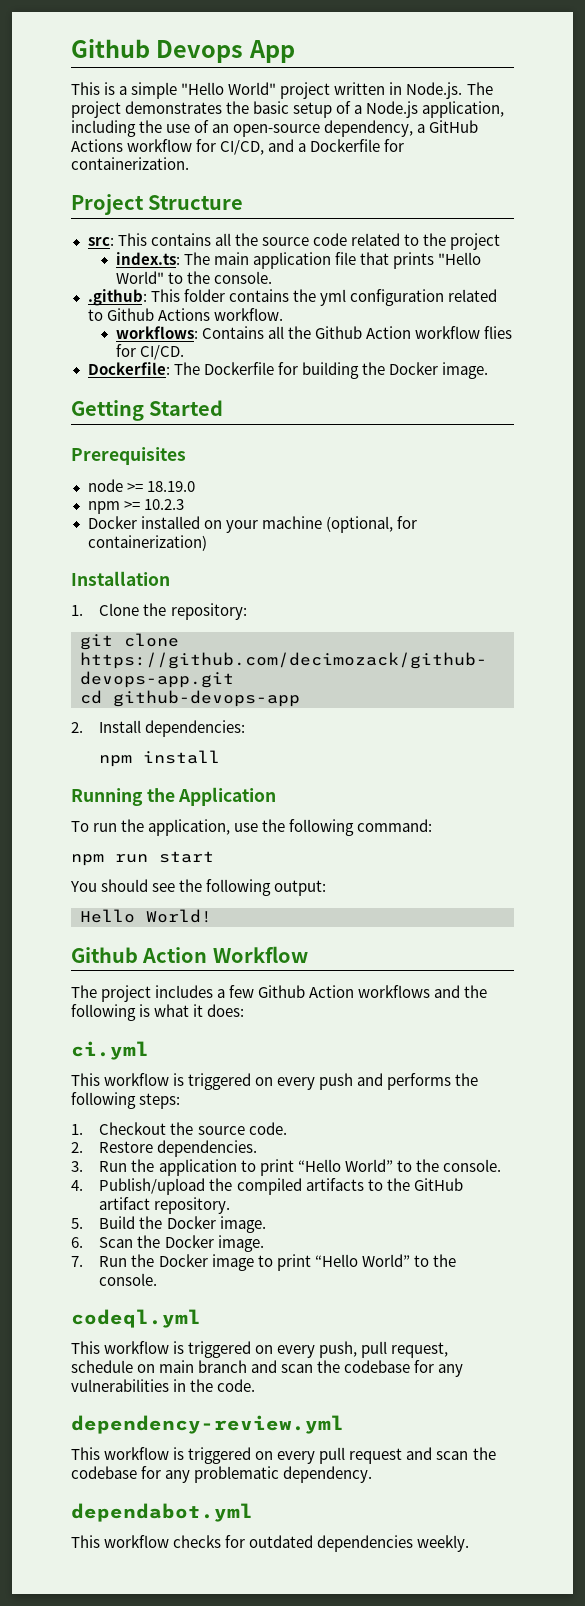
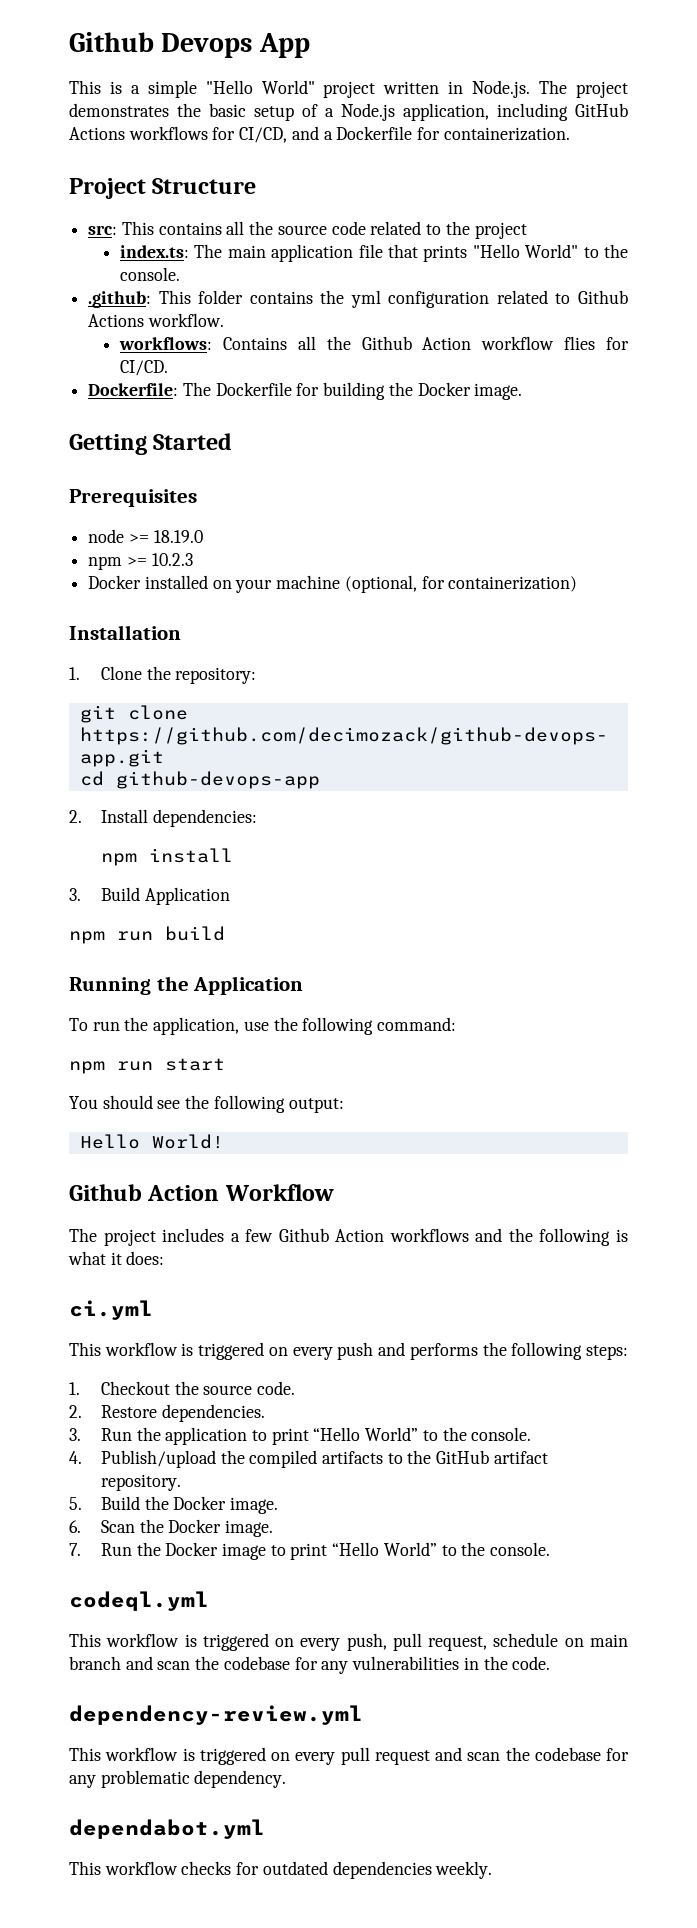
- This is a simple "Hello World" project written in Node.js. The project demonstrates the basic setup of a Node.js application, including the use of an open-source dependency, a GitHub Actions workflow for CI/CD, and a Dockerfile for containerization.
+ This is a simple "Hello World" project written in Node.js. The project demonstrates the basic setup of a Node.js application, including GitHub Actions workflows for CI/CD, and a Dockerfile for containerization.
+ 3. Build Application
+ npm run build

